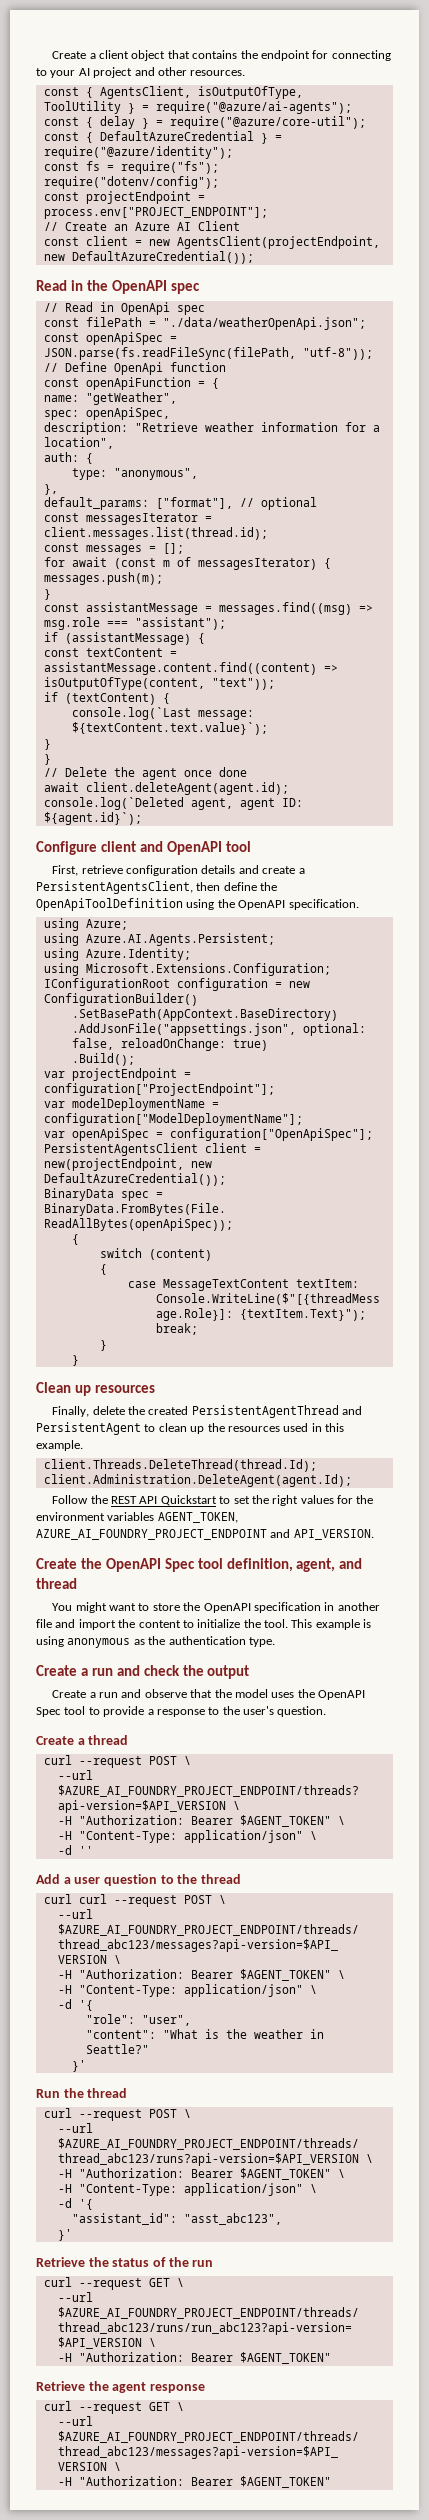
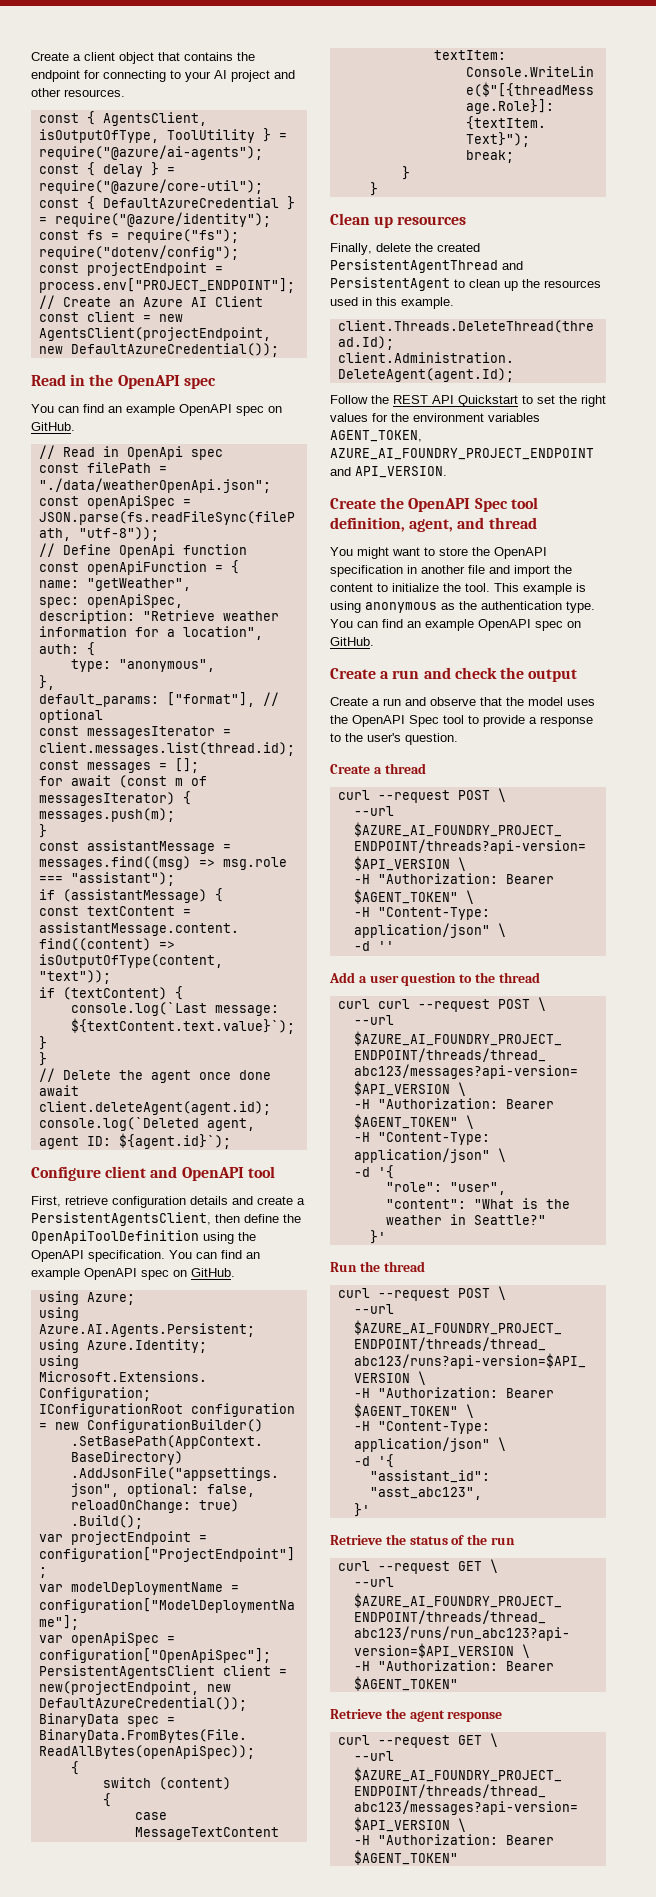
  Read in the OpenAPI spec
+ You can find an example OpenAPI spec on GitHub.
- First, retrieve configuration details and create a PersistentAgentsClient, then define the OpenApiToolDefinition using the OpenAPI specification.
+ First, retrieve configuration details and create a PersistentAgentsClient, then define the OpenApiToolDefinition using the OpenAPI specification. You can find an example OpenAPI spec on GitHub.
- This example is using anonymous as the authentication type.
+ This example is using anonymous as the authentication type. You can find an example OpenAPI spec on GitHub.

